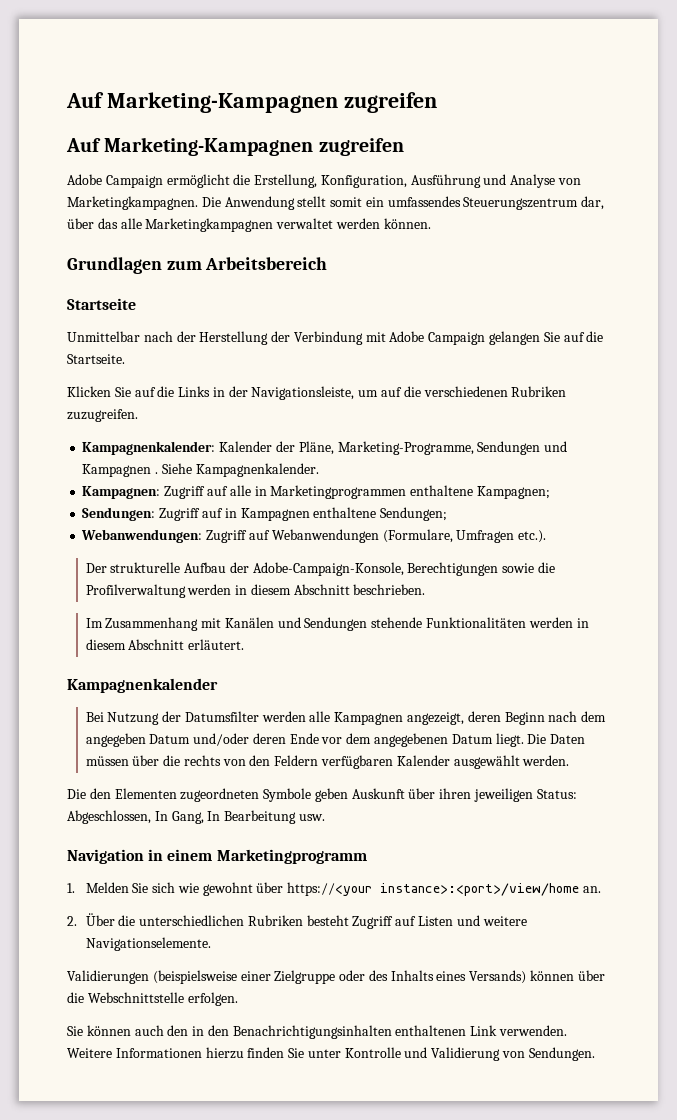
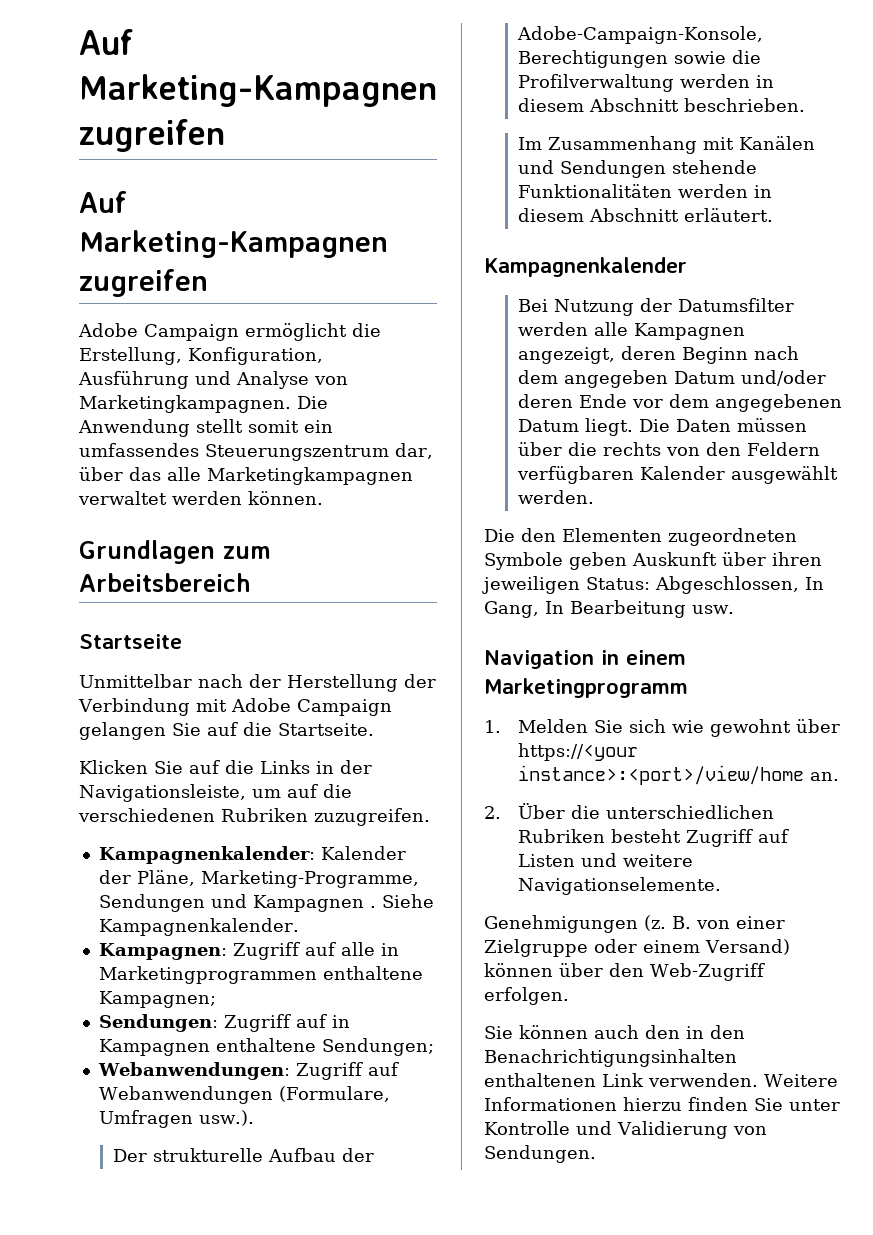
- Webanwendungen: Zugriff auf Webanwendungen (Formulare, Umfragen etc.).
+ Webanwendungen: Zugriff auf Webanwendungen (Formulare, Umfragen usw.).
- Validierungen (beispielsweise einer Zielgruppe oder des Inhalts eines Versands) können über die Webschnittstelle erfolgen.
+ Genehmigungen (z. B. von einer Zielgruppe oder einem Versand) können über den Web-Zugriff erfolgen.

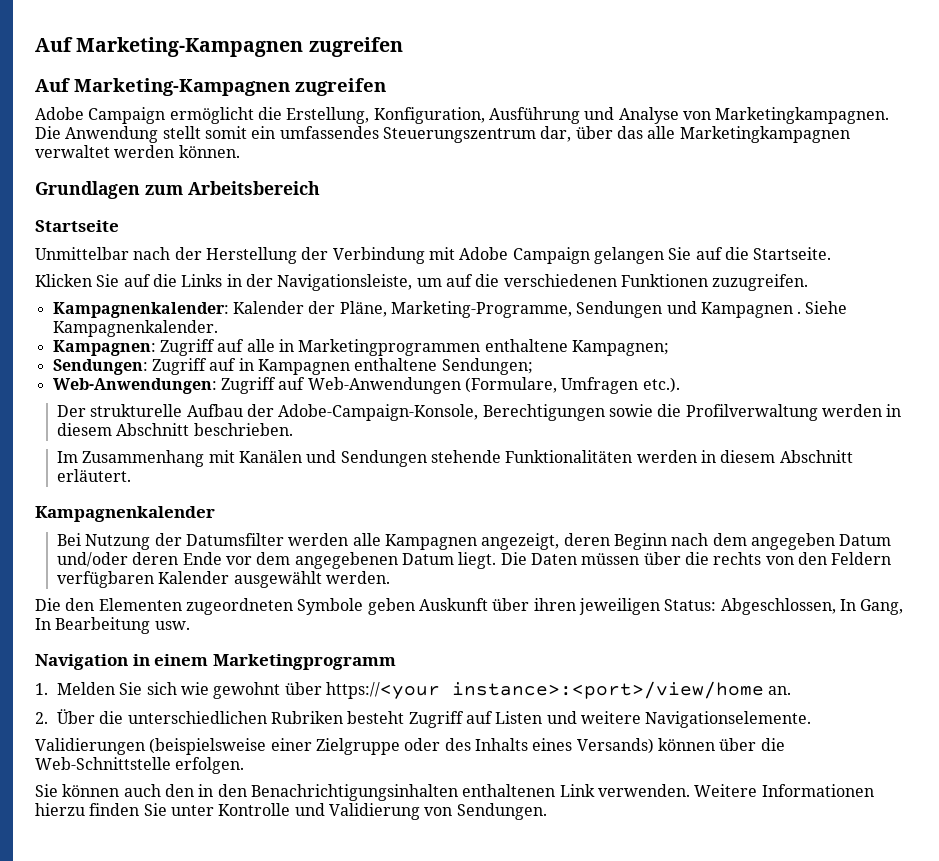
- Klicken Sie auf die Links in der Navigationsleiste, um auf die verschiedenen Rubriken zuzugreifen.
+ Klicken Sie auf die Links in der Navigationsleiste, um auf die verschiedenen Funktionen zuzugreifen.
- Webanwendungen: Zugriff auf Webanwendungen (Formulare, Umfragen usw.).
+ Web-Anwendungen: Zugriff auf Web-Anwendungen (Formulare, Umfragen etc.).
- Genehmigungen (z. B. von einer Zielgruppe oder einem Versand) können über den Web-Zugriff erfolgen.
+ Validierungen (beispielsweise einer Zielgruppe oder des Inhalts eines Versands) können über die Web-Schnittstelle erfolgen.

